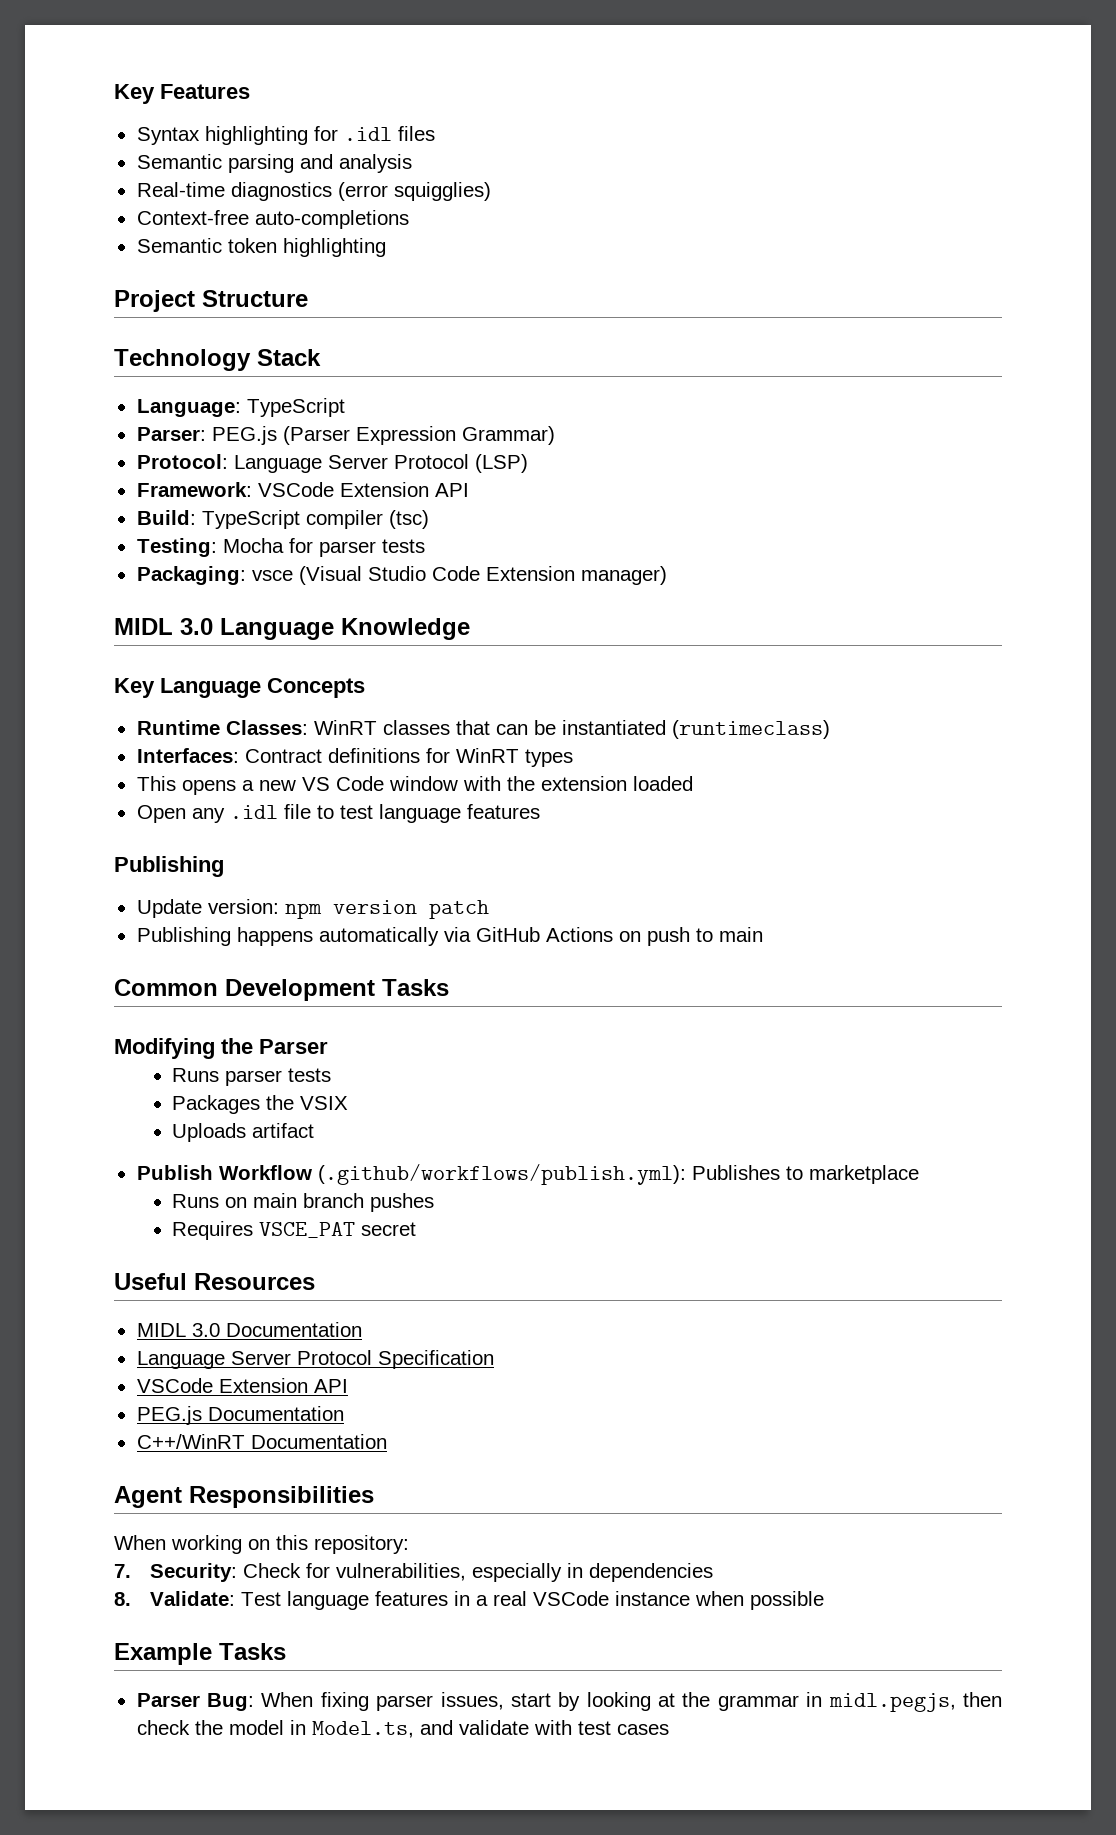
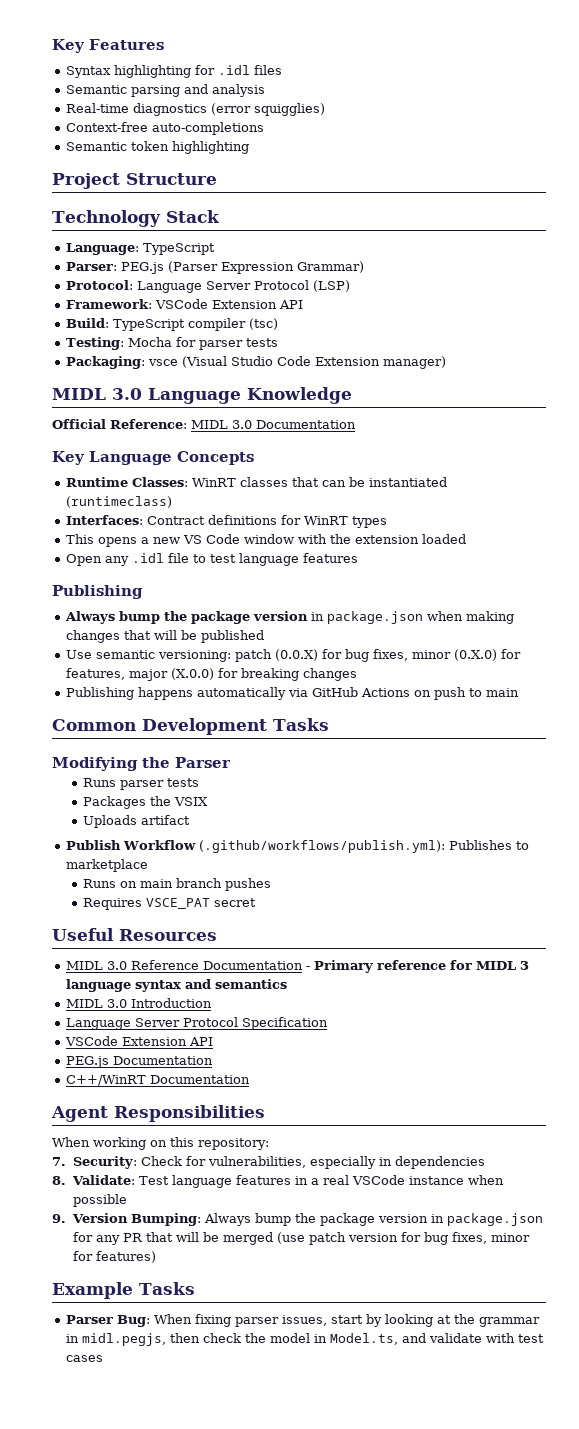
+ Official Reference: MIDL 3.0 Documentation
- Update version: npm version patch
+ Always bump the package version in package.json when making changes that will be published
+ Use semantic versioning: patch (0.0.X) for bug fixes, minor (0.X.0) for features, major (X.0.0) for breaking changes
- MIDL 3.0 Documentation
+ MIDL 3.0 Reference Documentation - Primary reference for MIDL 3 language syntax and semantics
+ MIDL 3.0 Introduction
+ 9. Version Bumping: Always bump the package version in package.json for any PR that will be merged (use patch version for bug fixes, minor for features)

